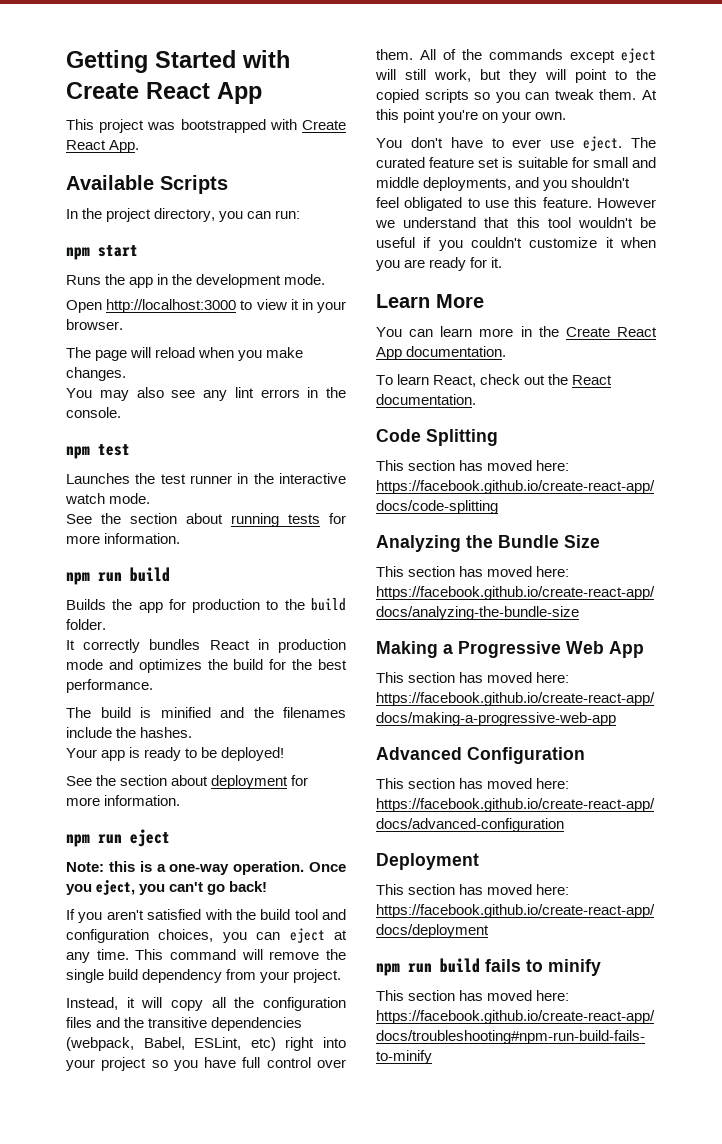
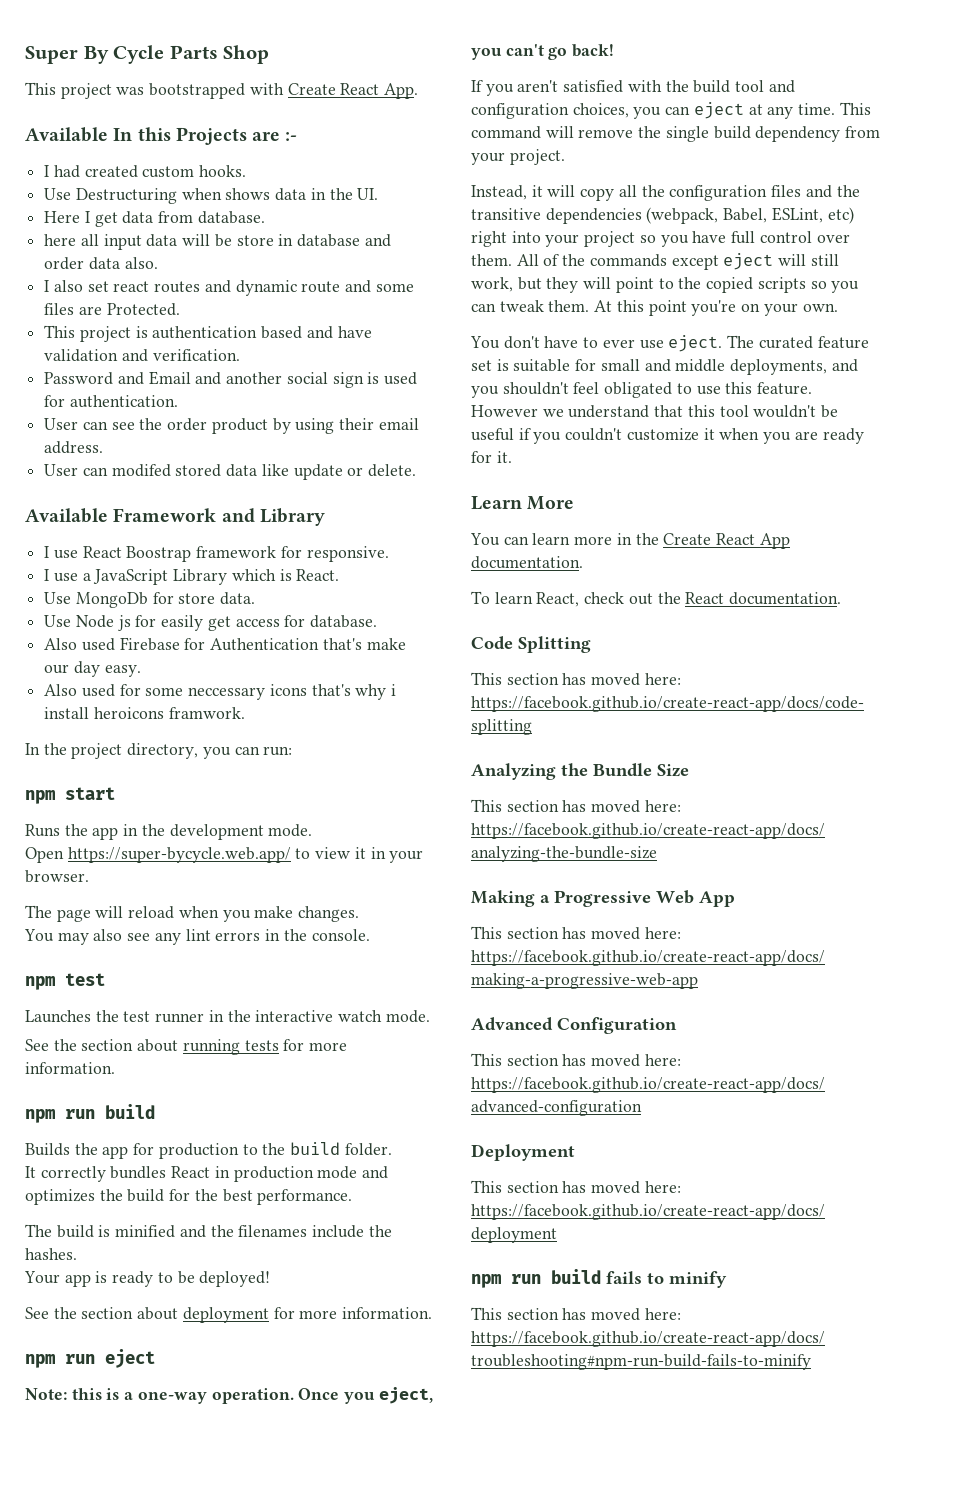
- Getting Started with Create React App
+ Super By Cycle Parts Shop
- Available Scripts
+ Available In this Projects are :-
+ I had created custom hooks.
+ Use Destructuring when shows data in the UI.
+ Here I get data from database.
+ here all input data will be store in database and order data also.
+ I also set react routes and dynamic route and some files are Protected.
+ This project is authentication based and have validation and verification.
+ Password and Email and another social sign is used for authentication.
+ User can see the order product by using their email address.
+ User can modifed stored data like update or delete.
+ Available Framework and Library
+ I use React Boostrap framework for responsive.
+ I use a JavaScript Library which is React.
+ Use MongoDb for store data.
+ Use Node js for easily get access for database.
+ Also used Firebase for Authentication that's make our day easy.
+ Also used for some neccessary icons that's why i install heroicons framwork.
- Open http://localhost:3000 to view it in your browser.
+ Open https://super-bycycle.web.app/ to view it in your browser.

